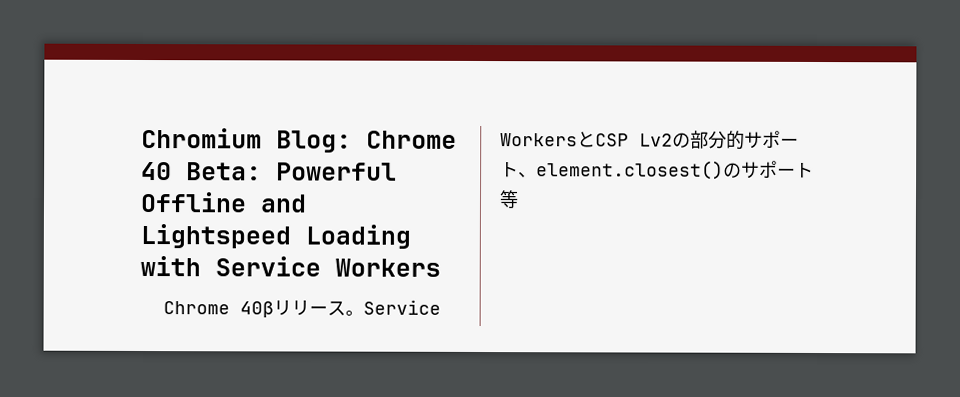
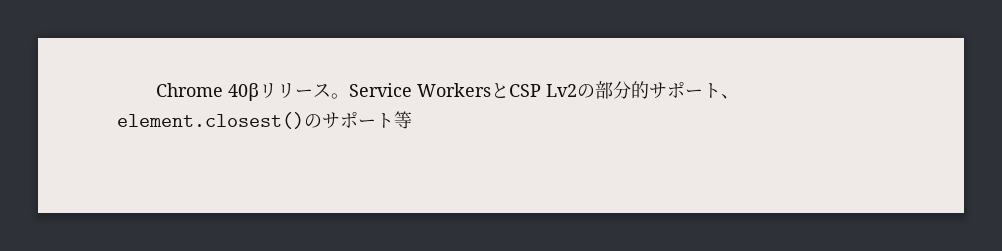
- Chromium Blog: Chrome 40 Beta: Powerful Offline and Lightspeed Loading with Service Workers

